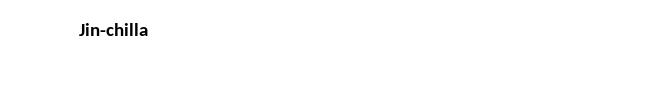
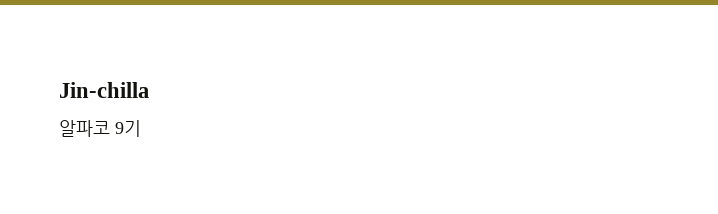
+ 알파코 9기

